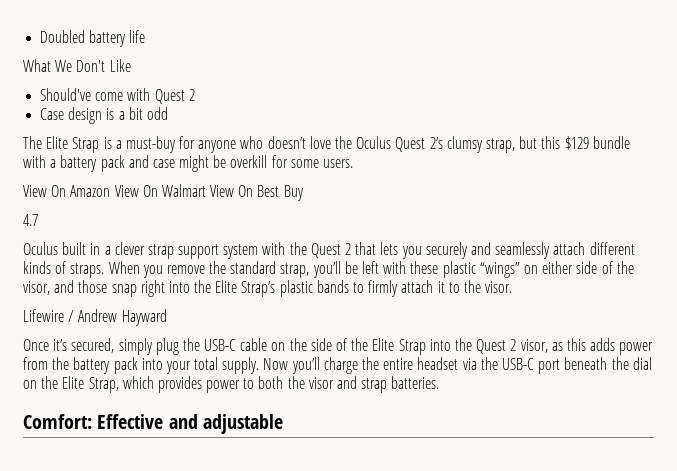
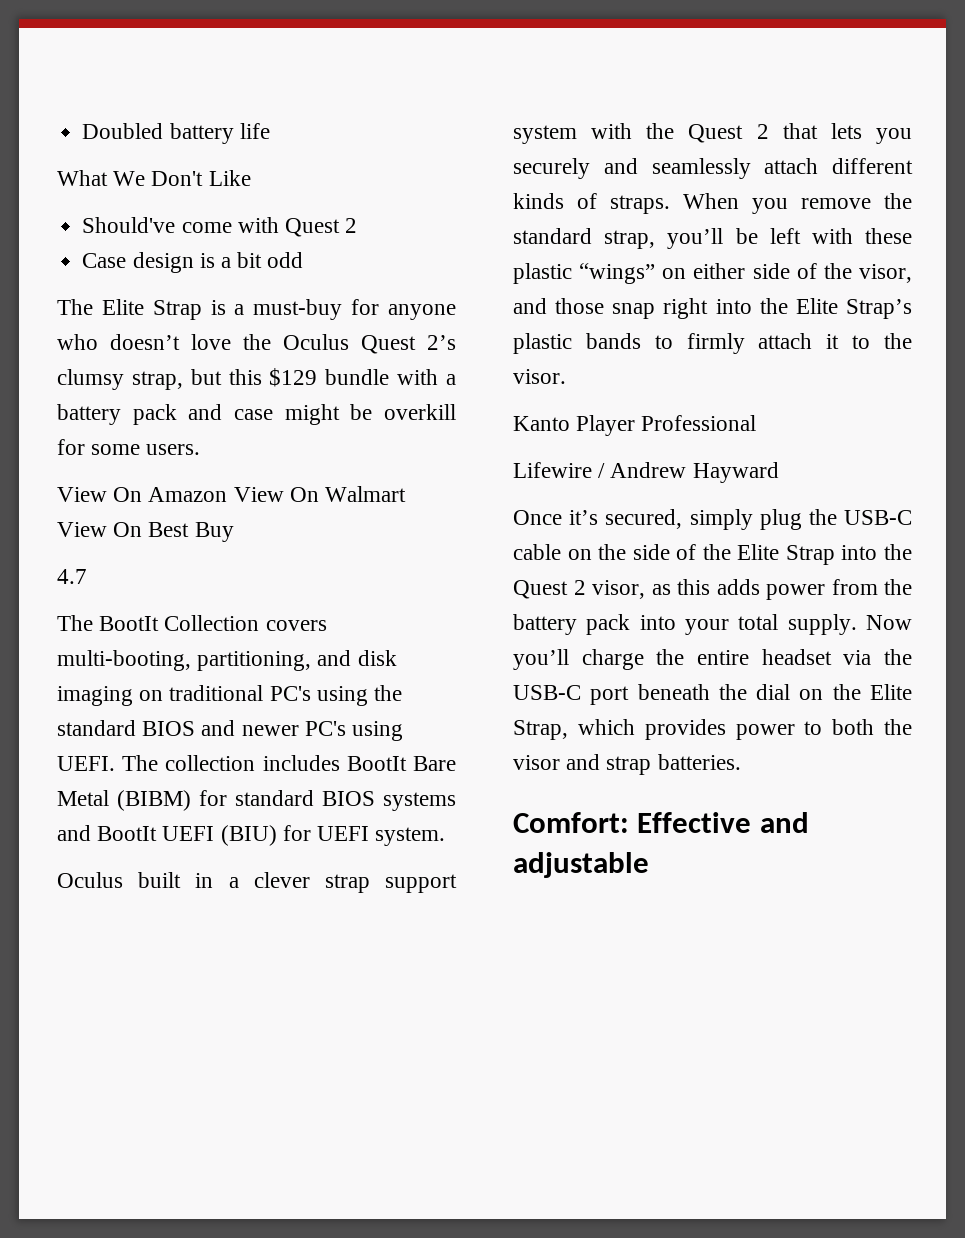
+ The BootIt Collection covers multi-booting, partitioning, and disk imaging on traditional PC's using the standard BIOS and newer PC's using UEFI. The collection includes BootIt Bare Metal (BIBM) for standard BIOS systems and BootIt UEFI (BIU) for UEFI system.
+ Kanto Player Professional

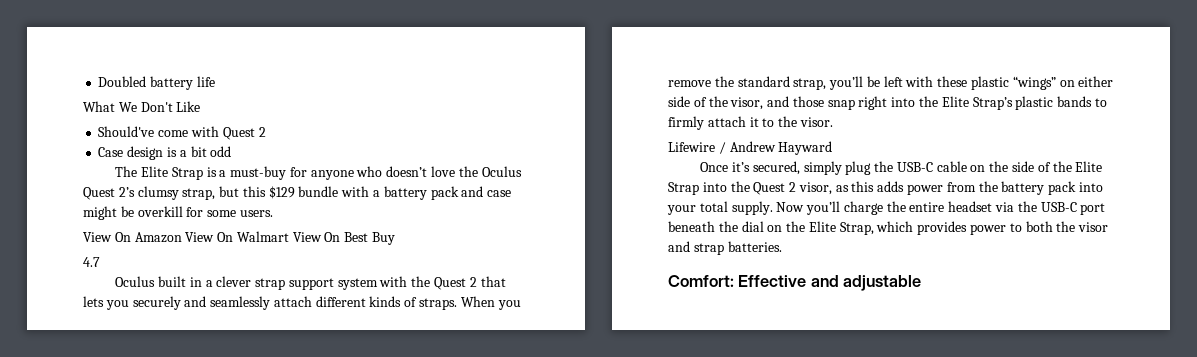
- The BootIt Collection covers multi-booting, partitioning, and disk imaging on traditional PC's using the standard BIOS and newer PC's using UEFI. The collection includes BootIt Bare Metal (BIBM) for standard BIOS systems and BootIt UEFI (BIU) for UEFI system.
- Kanto Player Professional

